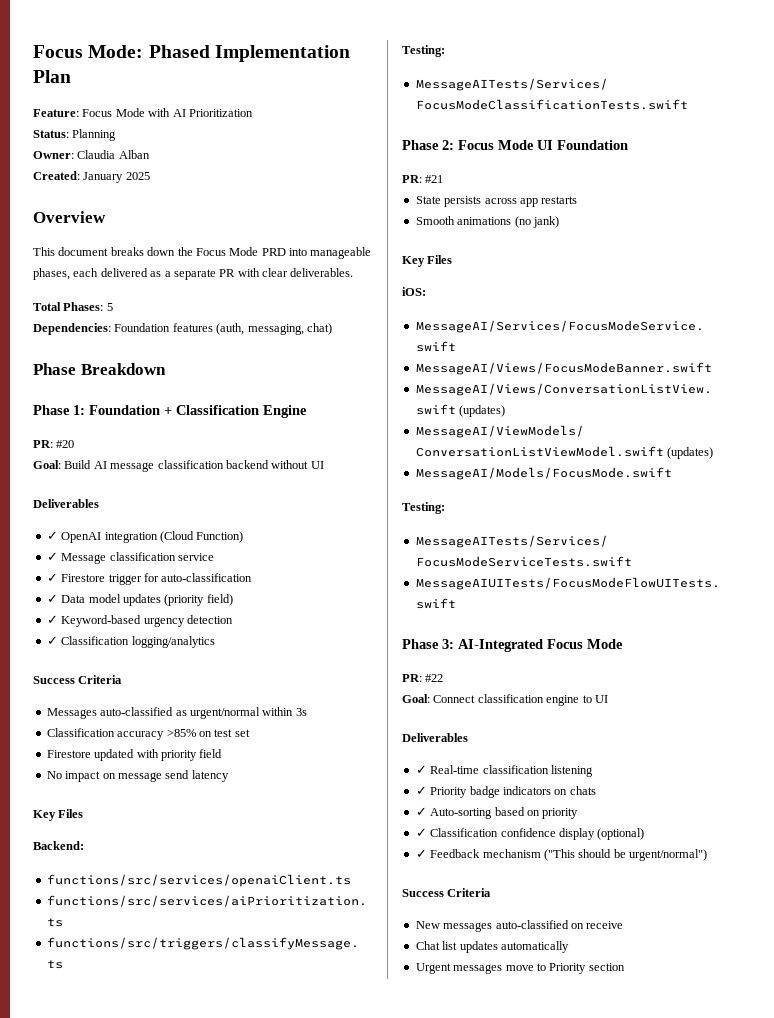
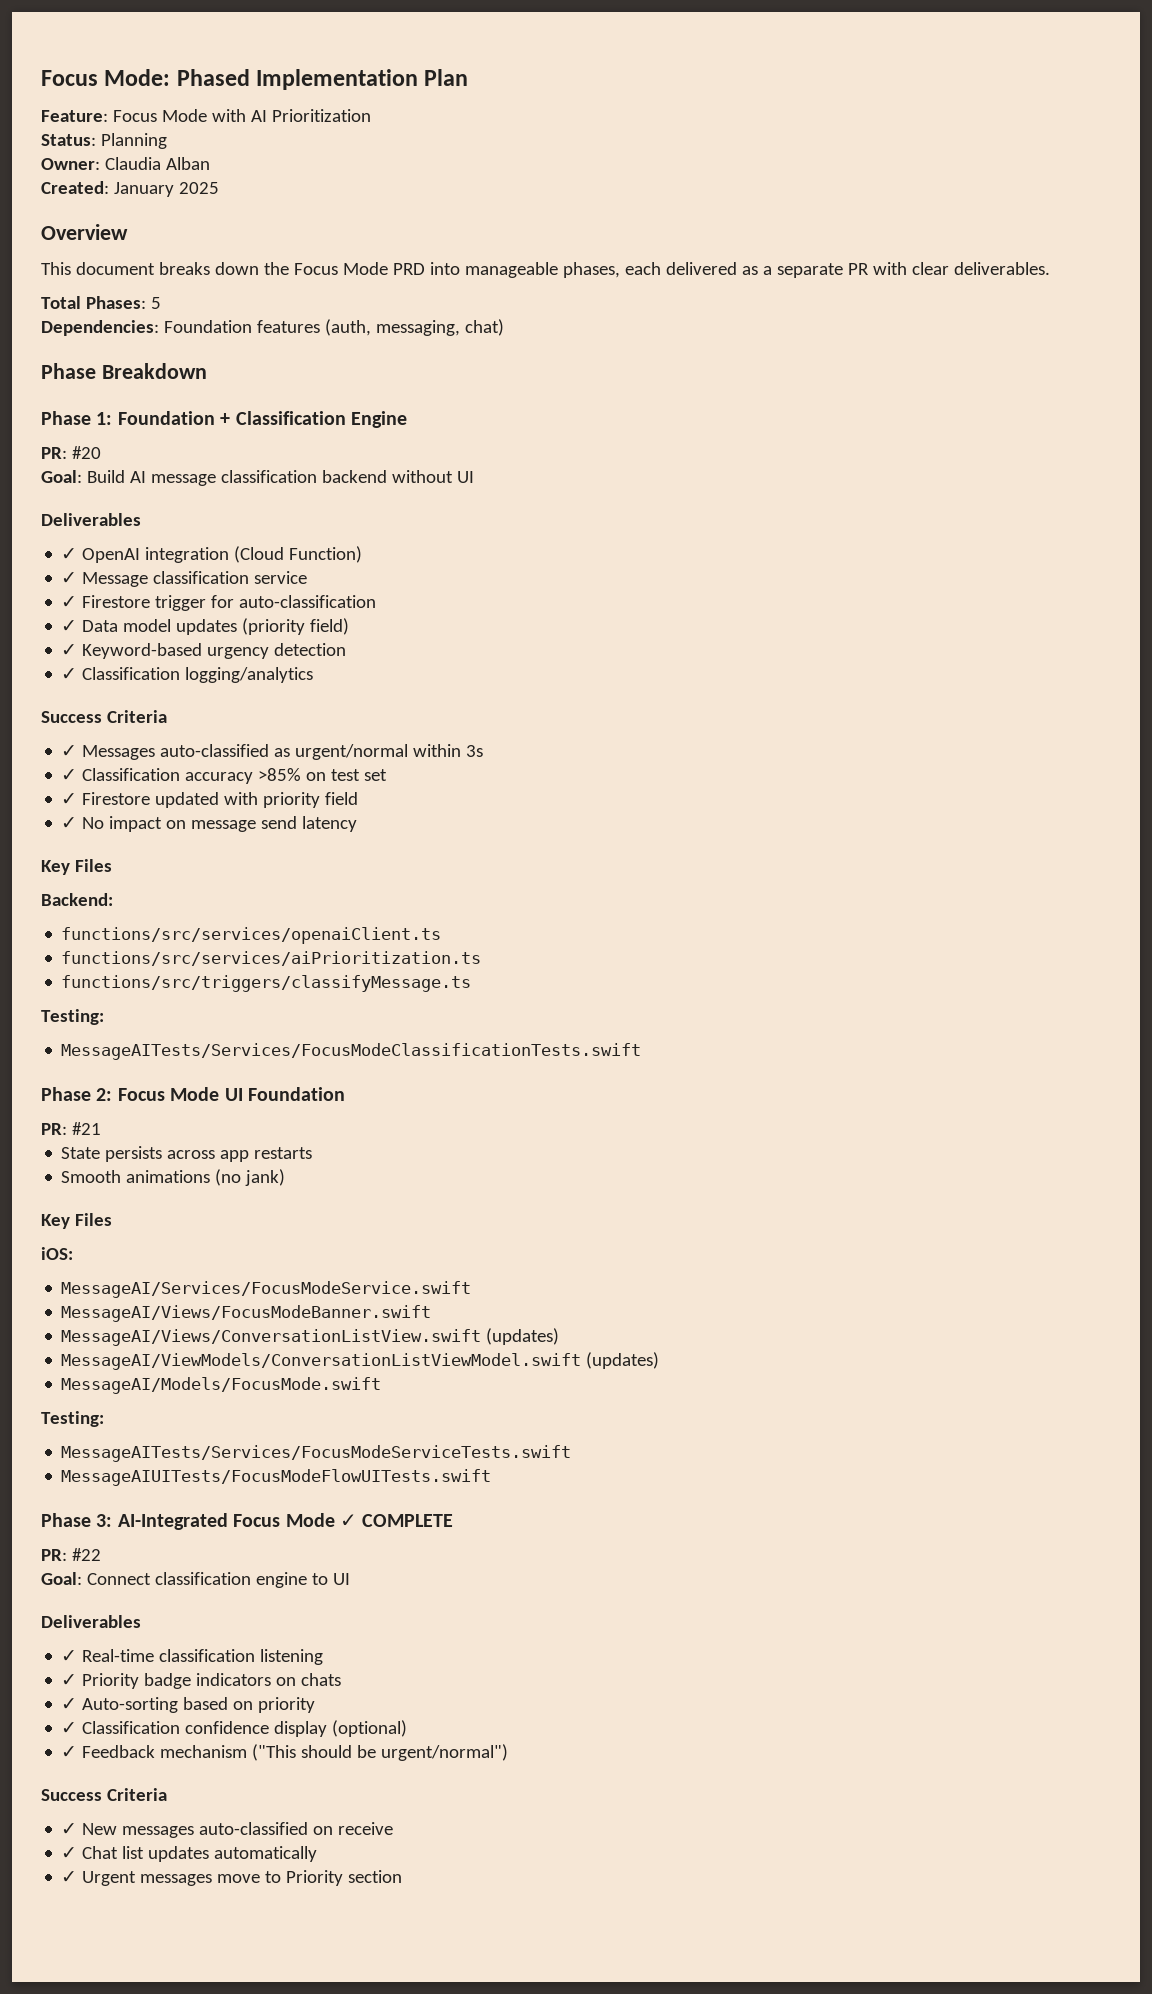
- Messages auto-classified as urgent/normal within 3s
+ ✓ Messages auto-classified as urgent/normal within 3s
- Classification accuracy >85% on test set
+ ✓ Classification accuracy >85% on test set
- Firestore updated with priority field
+ ✓ Firestore updated with priority field
- No impact on message send latency
+ ✓ No impact on message send latency
- Phase 3: AI-Integrated Focus Mode
+ Phase 3: AI-Integrated Focus Mode ✓ COMPLETE
- New messages auto-classified on receive
+ ✓ New messages auto-classified on receive
- Chat list updates automatically
+ ✓ Chat list updates automatically
- Urgent messages move to Priority section
+ ✓ Urgent messages move to Priority section

